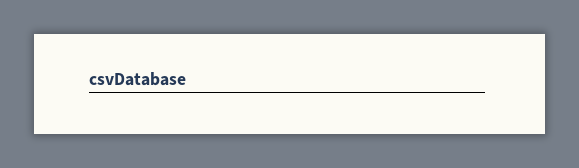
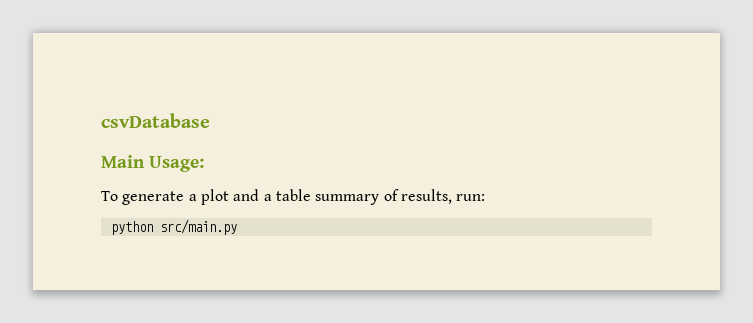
+ Main Usage:
+ To generate a plot and a table summary of results, run:
+ python src/main.py

